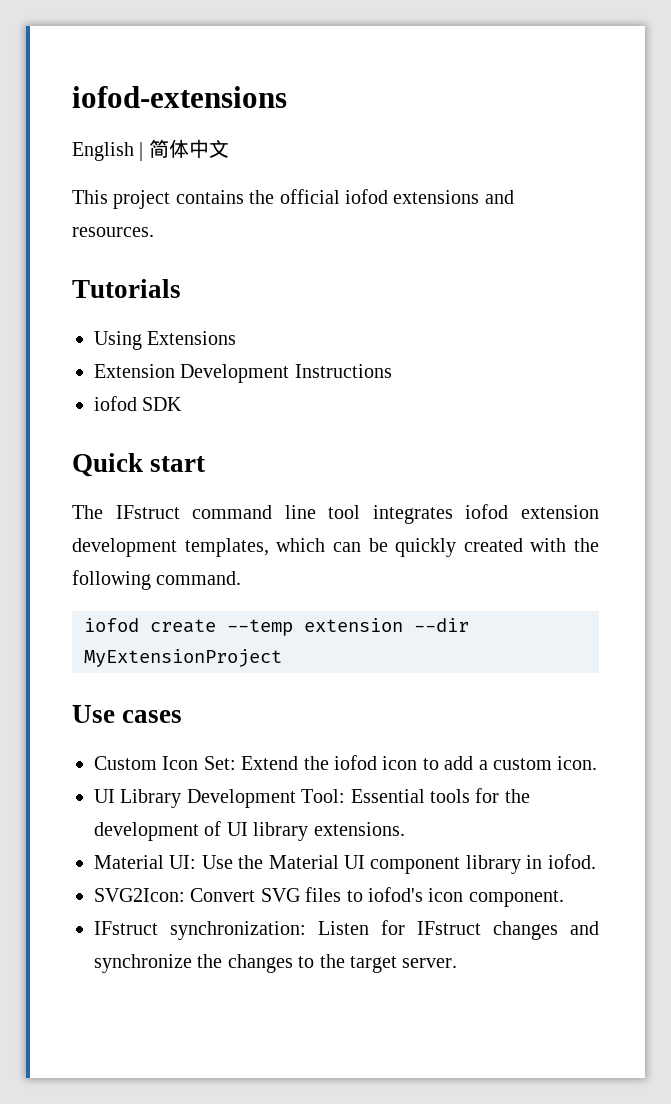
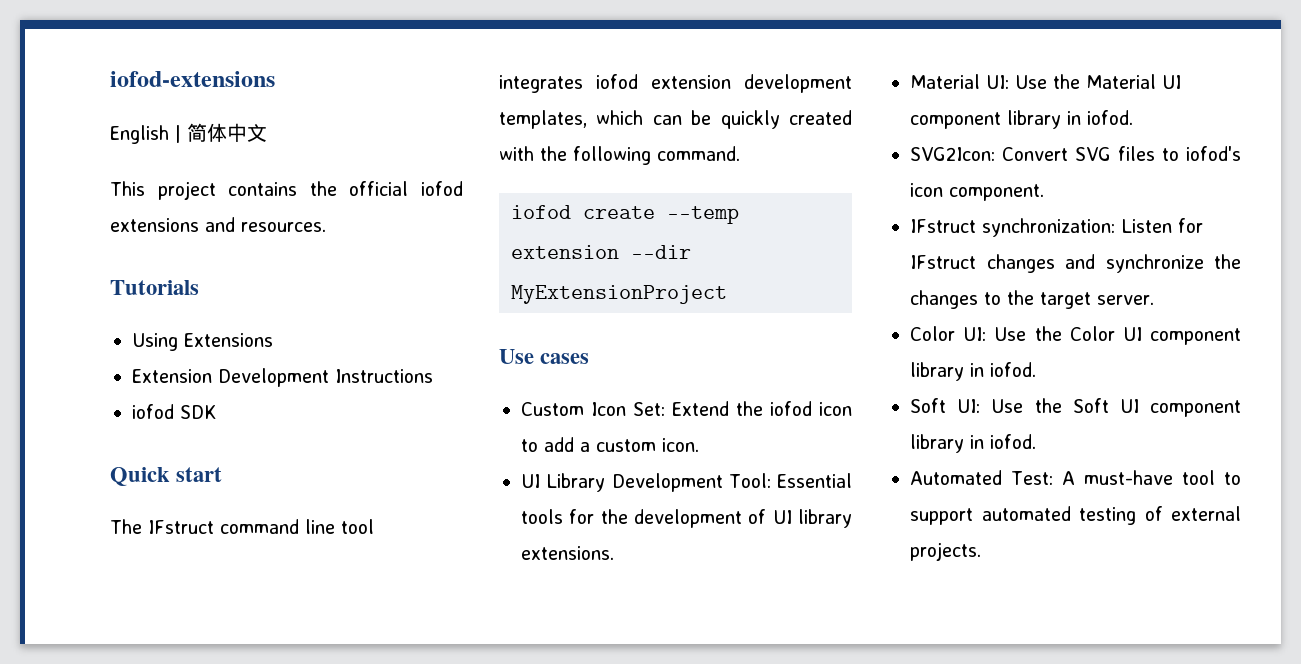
+ Color UI: Use the Color UI component library in iofod.
+ Soft UI: Use the Soft UI component library in iofod.
+ Automated Test: A must-have tool to support automated testing of external projects.

